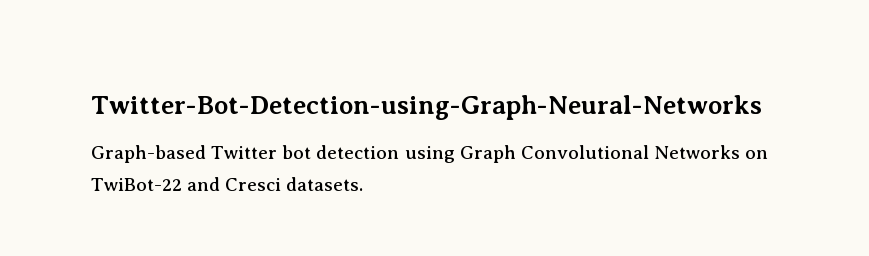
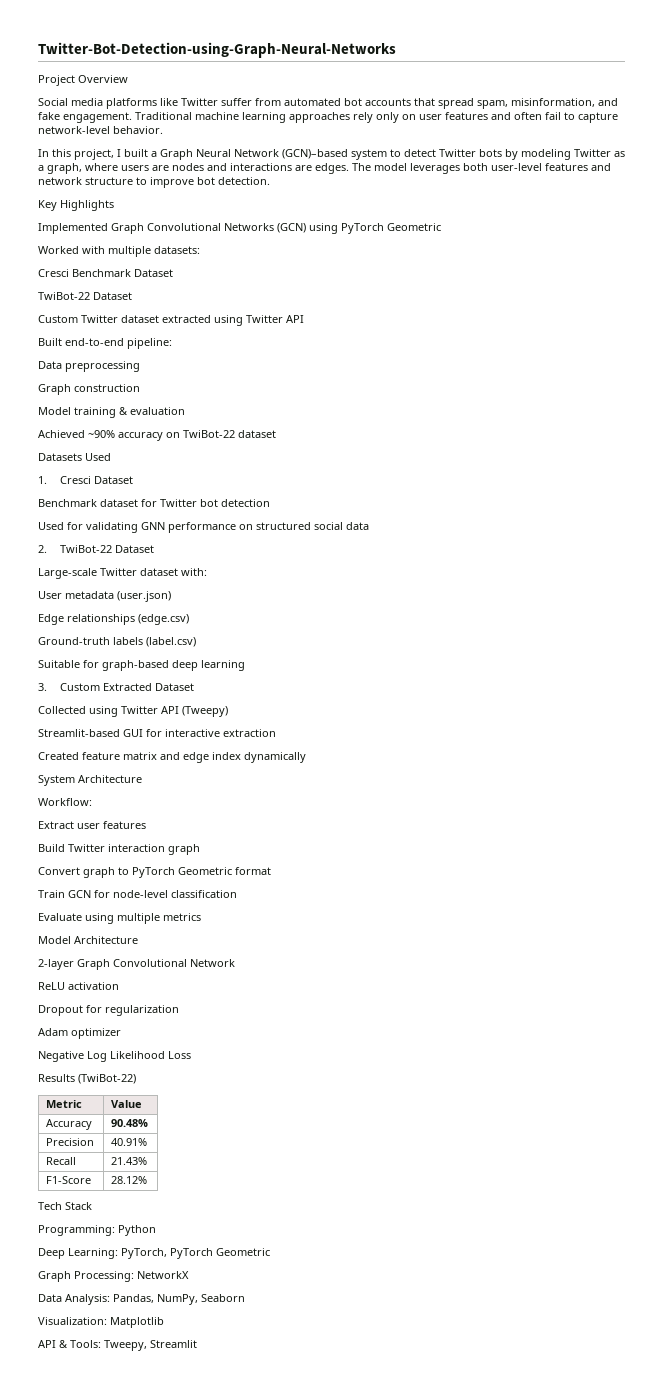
- Graph-based Twitter bot detection using Graph Convolutional Networks on TwiBot-22 and Cresci datasets.
+ Project Overview
+ Social media platforms like Twitter suffer from automated bot accounts that spread spam, misinformation, and fake engagement. Traditional machine learning approaches rely only on user features and often fail to capture network-level behavior.
+ In this project, I built a Graph Neural Network (GCN)–based system to detect Twitter bots by modeling Twitter as a graph, where users are nodes and interactions are edges. The model leverages both user-level features and network structure to improve bot detection.
+ Key Highlights
+ Implemented Graph Convolutional Networks (GCN) using PyTorch Geometric
+ Worked with multiple datasets:
+ Cresci Benchmark Dataset
+ TwiBot-22 Dataset
+ Custom Twitter dataset extracted using Twitter API
+ Built end-to-end pipeline:
+ Data preprocessing
+ Graph construction
+ Model training & evaluation
+ Achieved ~90% accuracy on TwiBot-22 dataset
+ Datasets Used
+ 1. Cresci Dataset
+ Benchmark dataset for Twitter bot detection
+ Used for validating GNN performance on structured social data
+ 2. TwiBot-22 Dataset
+ Large-scale Twitter dataset with:
+ User metadata (user.json)
+ Edge relationships (edge.csv)
+ Ground-truth labels (label.csv)
+ Suitable for graph-based deep learning
+ 3. Custom Extracted Dataset
+ Collected using Twitter API (Tweepy)
+ Streamlit-based GUI for interactive extraction
+ Created feature matrix and edge index dynamically
+ System Architecture
+ Workflow:
+ Extract user features
+ Build Twitter interaction graph
+ Convert graph to PyTorch Geometric format
+ Train GCN for node-level classification
+ Evaluate using multiple metrics
+ Model Architecture
+ 2-layer Graph Convolutional Network
+ ReLU activation
+ Dropout for regularization
+ Adam optimizer
+ Negative Log Likelihood Loss
+ Results (TwiBot-22)
+ Metric | Value
+ Accuracy | 90.48%
+ Precision | 40.91%
+ Recall | 21.43%
+ F1-Score | 28.12%
+ Tech Stack
+ Programming: Python
+ Deep Learning: PyTorch, PyTorch Geometric
+ Graph Processing: NetworkX
+ Data Analysis: Pandas, NumPy, Seaborn
+ Visualization: Matplotlib
+ API & Tools: Tweepy, Streamlit

